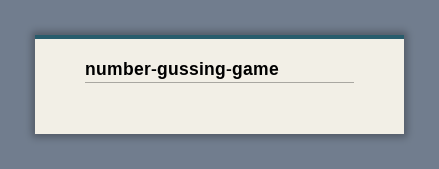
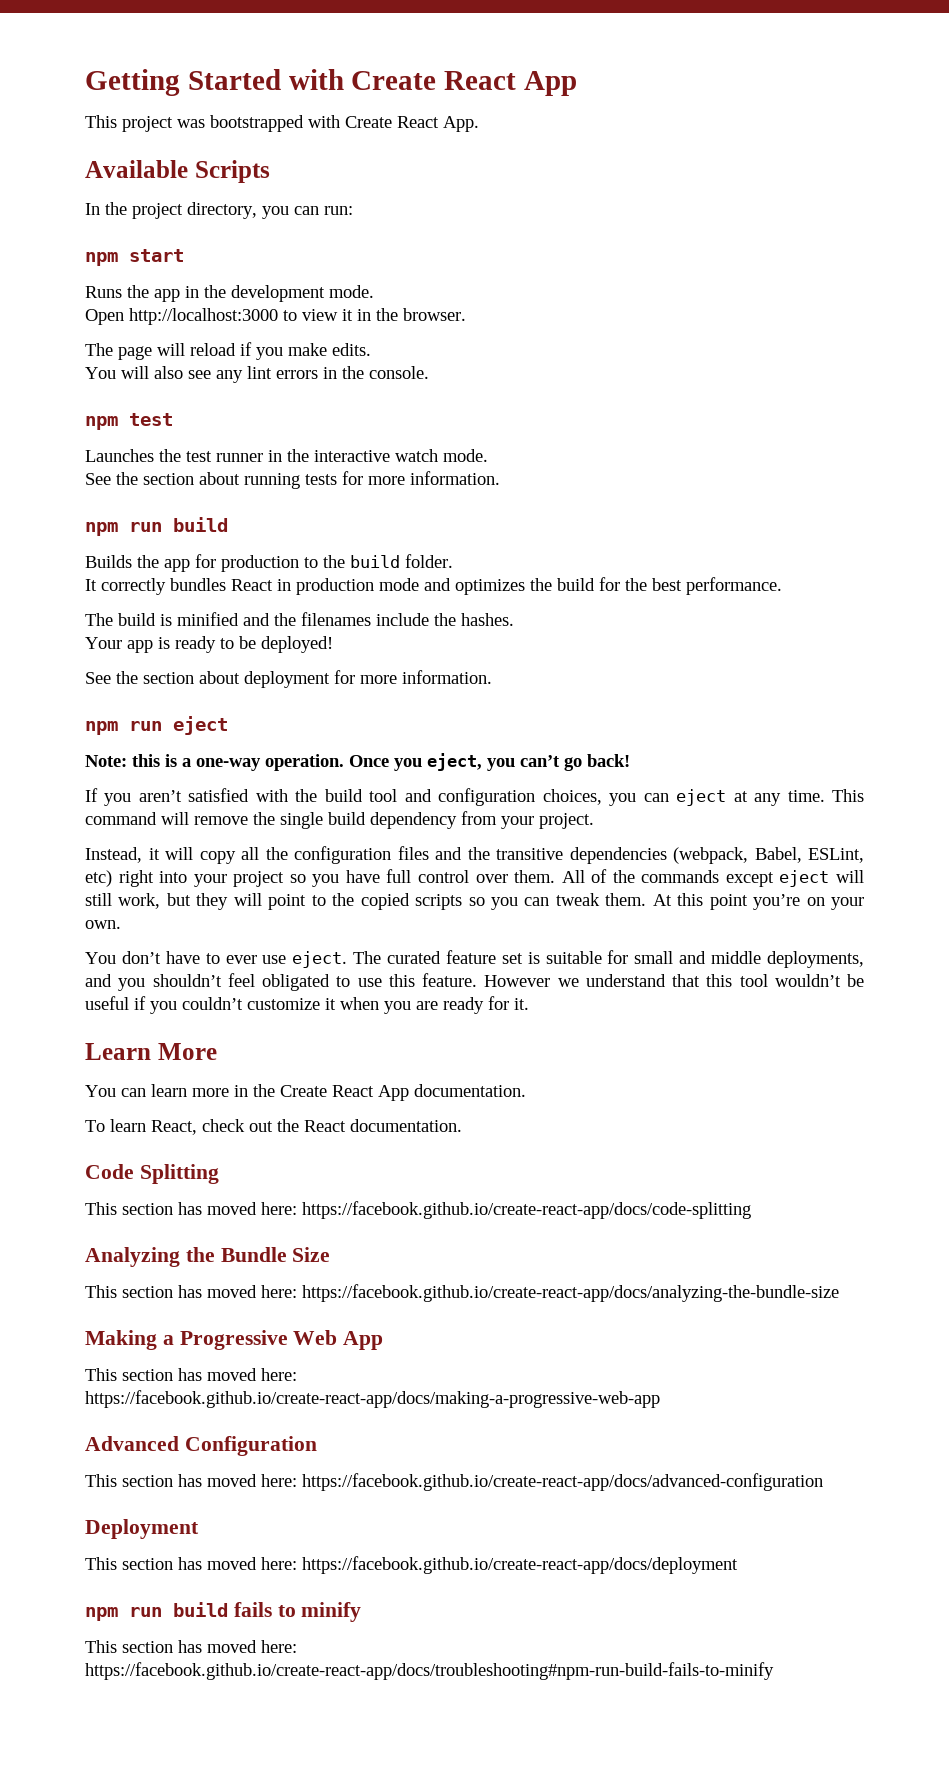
- number-gussing-game
+ Getting Started with Create React App
+ This project was bootstrapped with Create React App.
+ Available Scripts
+ In the project directory, you can run:
+ npm start
+ Runs the app in the development mode.
+ Open http://localhost:3000 to view it in the browser.
+ The page will reload if you make edits.
+ You will also see any lint errors in the console.
+ npm test
+ Launches the test runner in the interactive watch mode.
+ See the section about running tests for more information.
+ npm run build
+ Builds the app for production to the build folder.
+ It correctly bundles React in production mode and optimizes the build for the best performance.
+ The build is minified and the filenames include the hashes.
+ Your app is ready to be deployed!
+ See the section about deployment for more information.
+ npm run eject
+ Note: this is a one-way operation. Once you eject, you can’t go back!
+ If you aren’t satisfied with the build tool and configuration choices, you can eject at any time. This command will remove the single build dependency from your project.
+ Instead, it will copy all the configuration files and the transitive dependencies (webpack, Babel, ESLint, etc) right into your project so you have full control over them. All of the commands except eject will still work, but they will point to the copied scripts so you can tweak them. At this point you’re on your own.
+ You don’t have to ever use eject. The curated feature set is suitable for small and middle deployments, and you shouldn’t feel obligated to use this feature. However we understand that this tool wouldn’t be useful if you couldn’t customize it when you are ready for it.
+ Learn More
+ You can learn more in the Create React App documentation.
+ To learn React, check out the React documentation.
+ Code Splitting
+ This section has moved here: https://facebook.github.io/create-react-app/docs/code-splitting
+ Analyzing the Bundle Size
+ This section has moved here: https://facebook.github.io/create-react-app/docs/analyzing-the-bundle-size
+ Making a Progressive Web App
+ This section has moved here: https://facebook.github.io/create-react-app/docs/making-a-progressive-web-app
+ Advanced Configuration
+ This section has moved here: https://facebook.github.io/create-react-app/docs/advanced-configuration
+ Deployment
+ This section has moved here: https://facebook.github.io/create-react-app/docs/deployment
+ npm run build fails to minify
+ This section has moved here: https://facebook.github.io/create-react-app/docs/troubleshooting#npm-run-build-fails-to-minify

